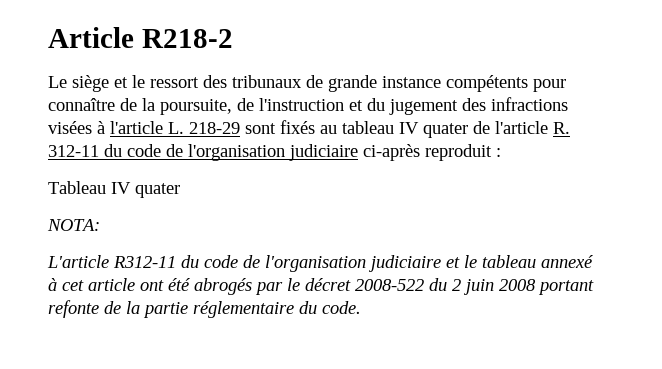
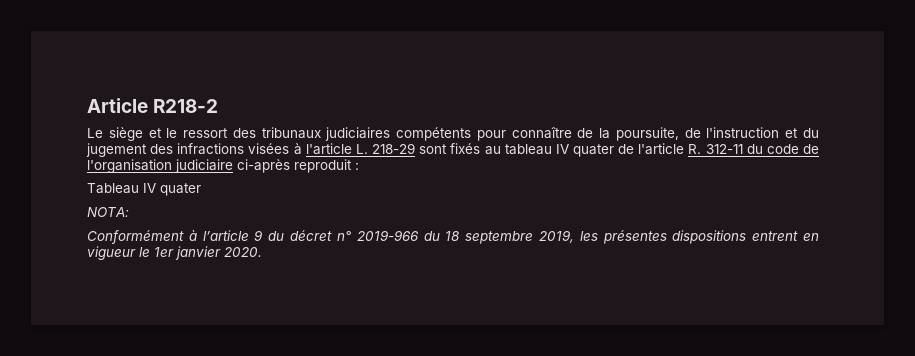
- Le siège et le ressort des tribunaux de grande instance compétents pour connaître de la poursuite, de l'instruction et du jugement des infractions visées à l'article L. 218-29 sont fixés au tableau IV quater de l'article R. 312-11 du code de l'organisation judiciaire ci-après reproduit :
+ Le siège et le ressort des tribunaux judiciaires compétents pour connaître de la poursuite, de l'instruction et du jugement des infractions visées à l'article L. 218-29 sont fixés au tableau IV quater de l'article R. 312-11 du code de l'organisation judiciaire ci-après reproduit :
- L'article R312-11 du code de l'organisation judiciaire et le tableau annexé à cet article ont été abrogés par le décret 2008-522 du 2 juin 2008 portant refonte de la partie réglementaire du code.
+ Conformément à l’article 9 du décret n° 2019-966 du 18 septembre 2019, les présentes dispositions entrent en vigueur le 1er janvier 2020.

